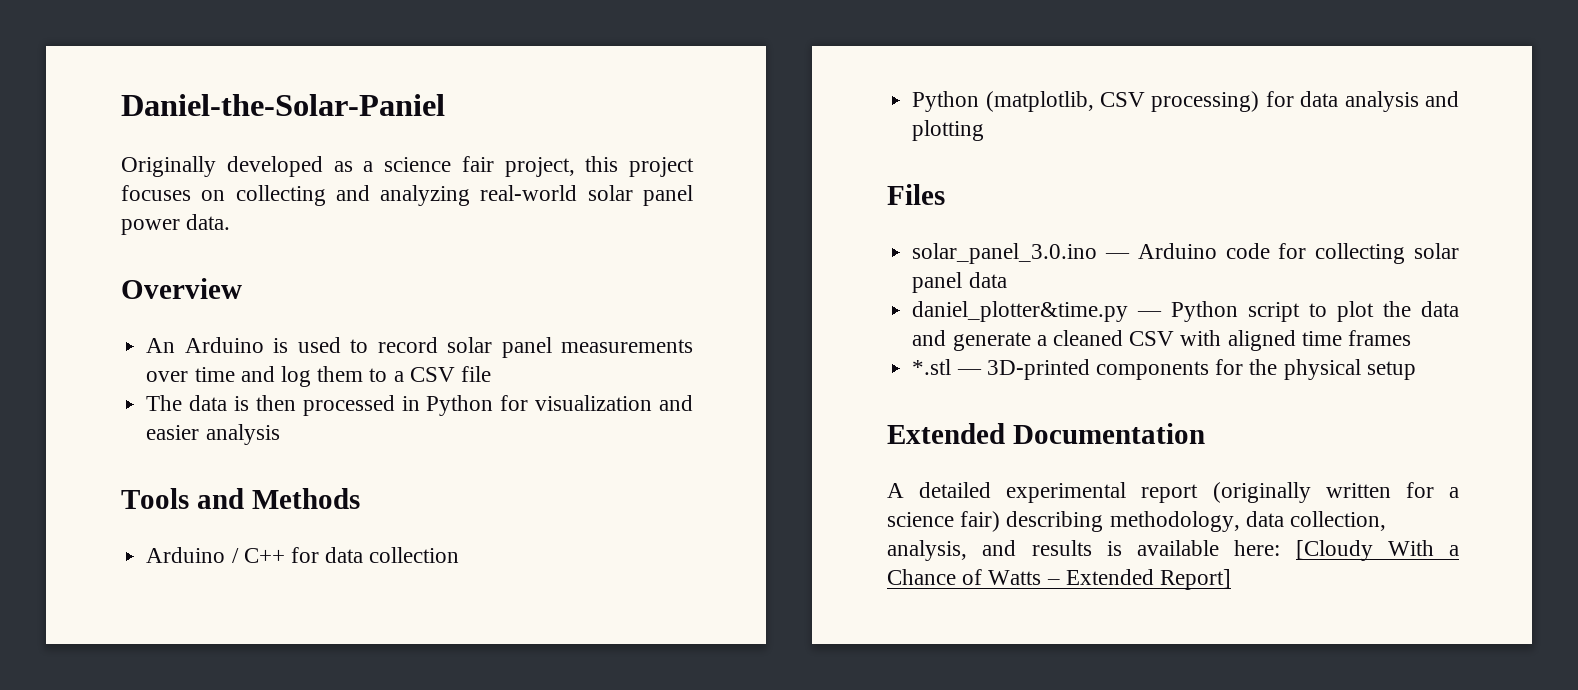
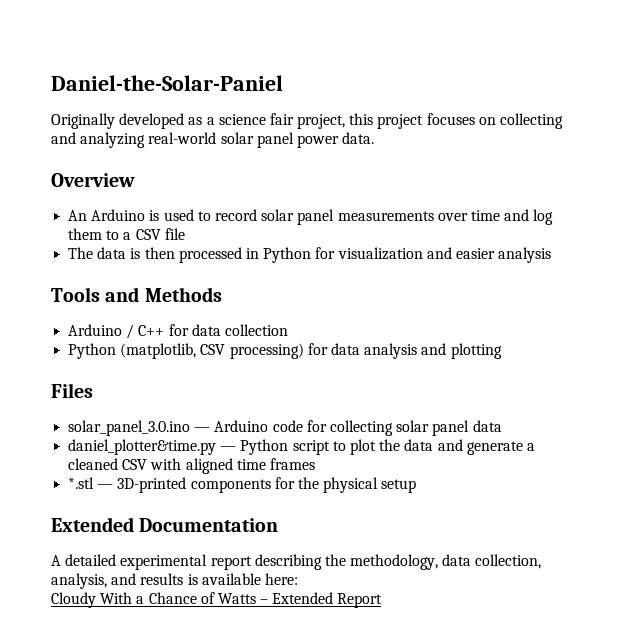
- A detailed experimental report (originally written for a science fair) describing methodology, data collection, analysis, and results is available here: [Cloudy With a Chance of Watts – Extended Report]
+ A detailed experimental report describing the methodology, data collection, analysis, and results is available here:
+ Cloudy With a Chance of Watts – Extended Report

